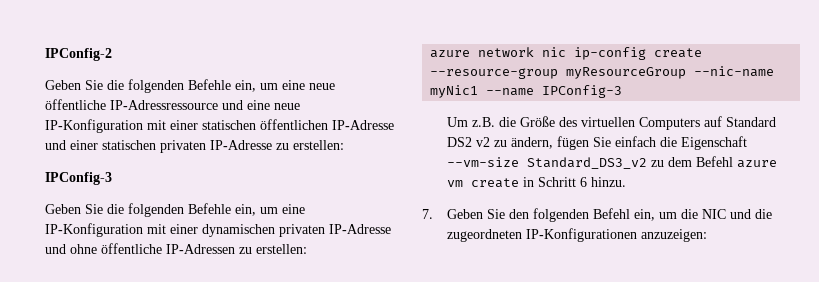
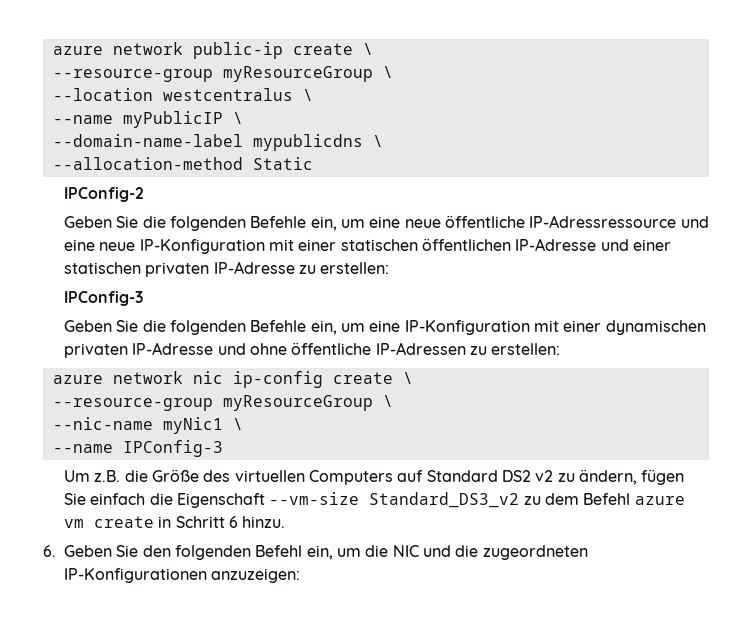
+ azure network public-ip create \
+ --resource-group myResourceGroup \
+ --location westcentralus \
+ --name myPublicIP \
+ --domain-name-label mypublicdns \
+ --allocation-method Static
- azure network nic ip-config create --resource-group myResourceGroup --nic-name myNic1 --name IPConfig-3
+ azure network nic ip-config create \
+ --resource-group myResourceGroup \
+ --nic-name myNic1 \
+ --name IPConfig-3
- 7. Geben Sie den folgenden Befehl ein, um die NIC und die zugeordneten IP-Konfigurationen anzuzeigen:
+ 6. Geben Sie den folgenden Befehl ein, um die NIC und die zugeordneten IP-Konfigurationen anzuzeigen:

